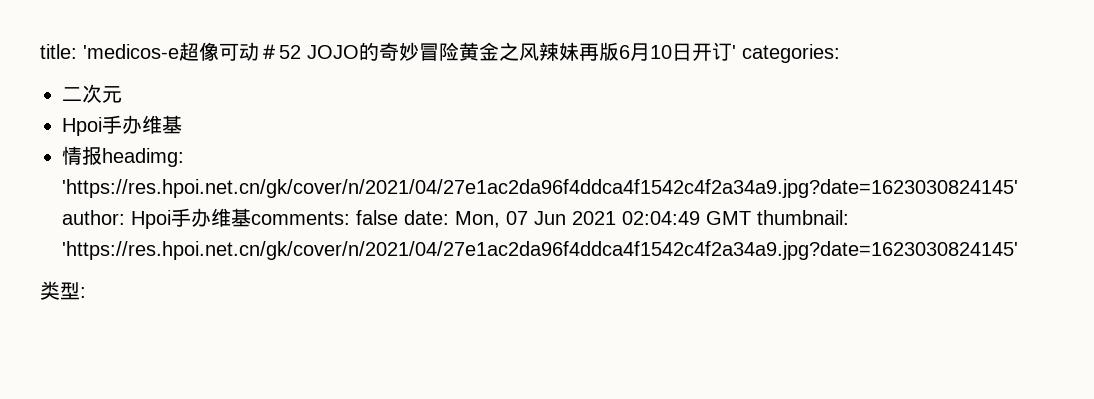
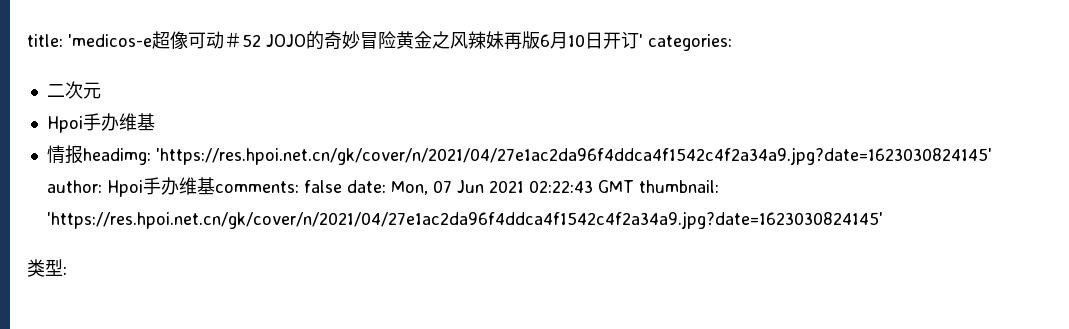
- 情报headimg: 'https://res.hpoi.net.cn/gk/cover/n/2021/04/27e1ac2da96f4ddca4f1542c4f2a34a9.jpg?date=1623030824145' author: Hpoi手办维基comments: false date: Mon, 07 Jun 2021 02:04:49 GMT thumbnail: 'https://res.hpoi.net.cn/gk/cover/n/2021/04/27e1ac2da96f4ddca4f1542c4f2a34a9.jpg?date=1623030824145'
+ 情报headimg: 'https://res.hpoi.net.cn/gk/cover/n/2021/04/27e1ac2da96f4ddca4f1542c4f2a34a9.jpg?date=1623030824145' author: Hpoi手办维基comments: false date: Mon, 07 Jun 2021 02:22:43 GMT thumbnail: 'https://res.hpoi.net.cn/gk/cover/n/2021/04/27e1ac2da96f4ddca4f1542c4f2a34a9.jpg?date=1623030824145'

